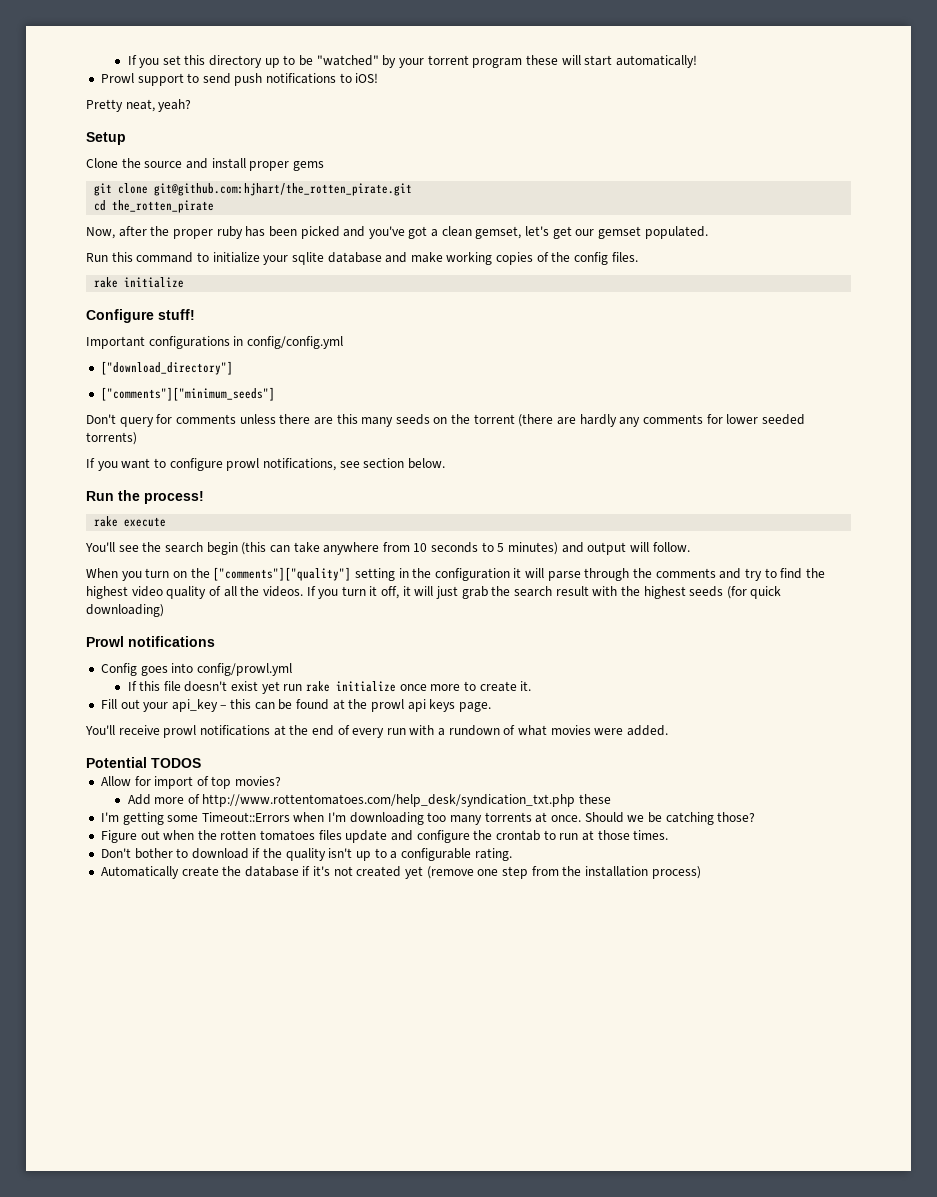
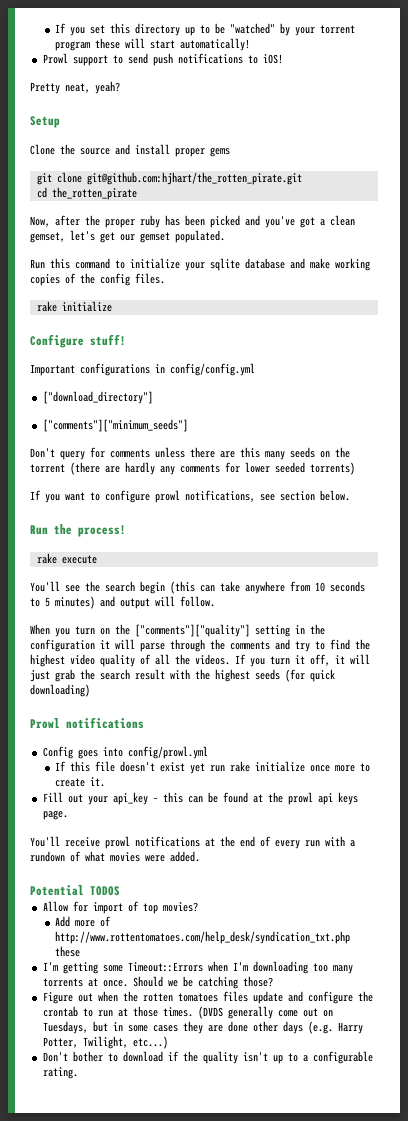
+ (DVDS generally come out on Tuesdays, but in some cases they are done other days (e.g. Harry Potter, Twilight, etc...)
- Automatically create the database if it's not created yet (remove one step from the installation process)

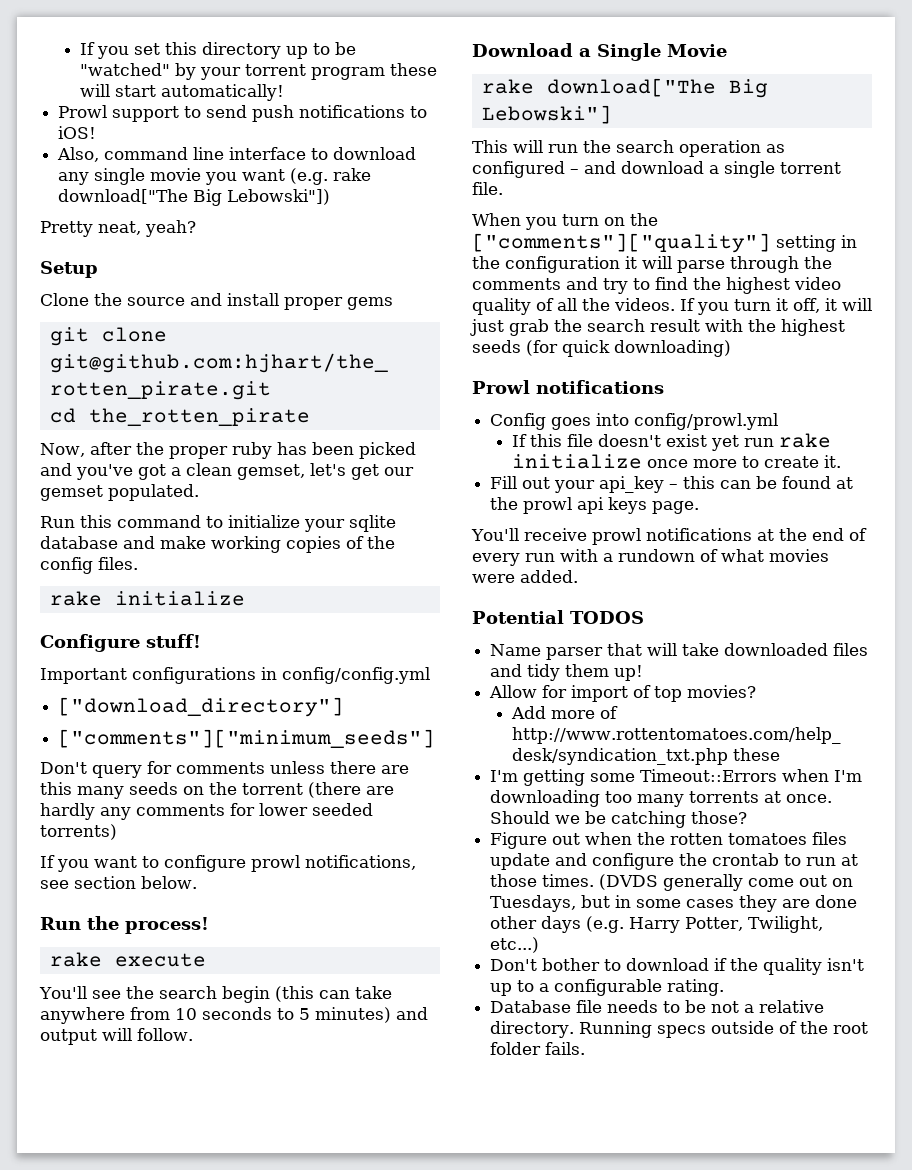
+ Also, command line interface to download any single movie you want (e.g. rake download["The Big Lebowski"])
+ Download a Single Movie
+ rake download["The Big Lebowski"]
+ This will run the search operation as configured – and download a single torrent file.
+ Name parser that will take downloaded files and tidy them up!
+ Database file needs to be not a relative directory. Running specs outside of the root folder fails.

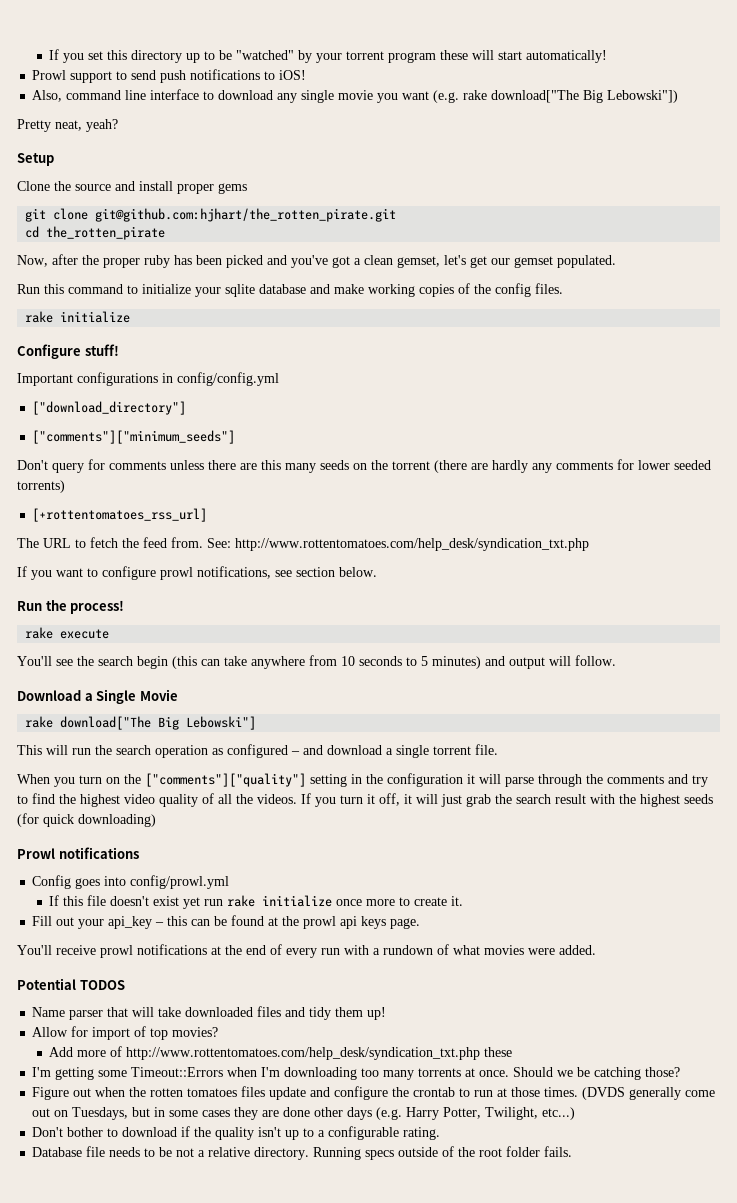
+ [+rottentomatoes_rss_url]
+ The URL to fetch the feed from. See: http://www.rottentomatoes.com/help_desk/syndication_txt.php

